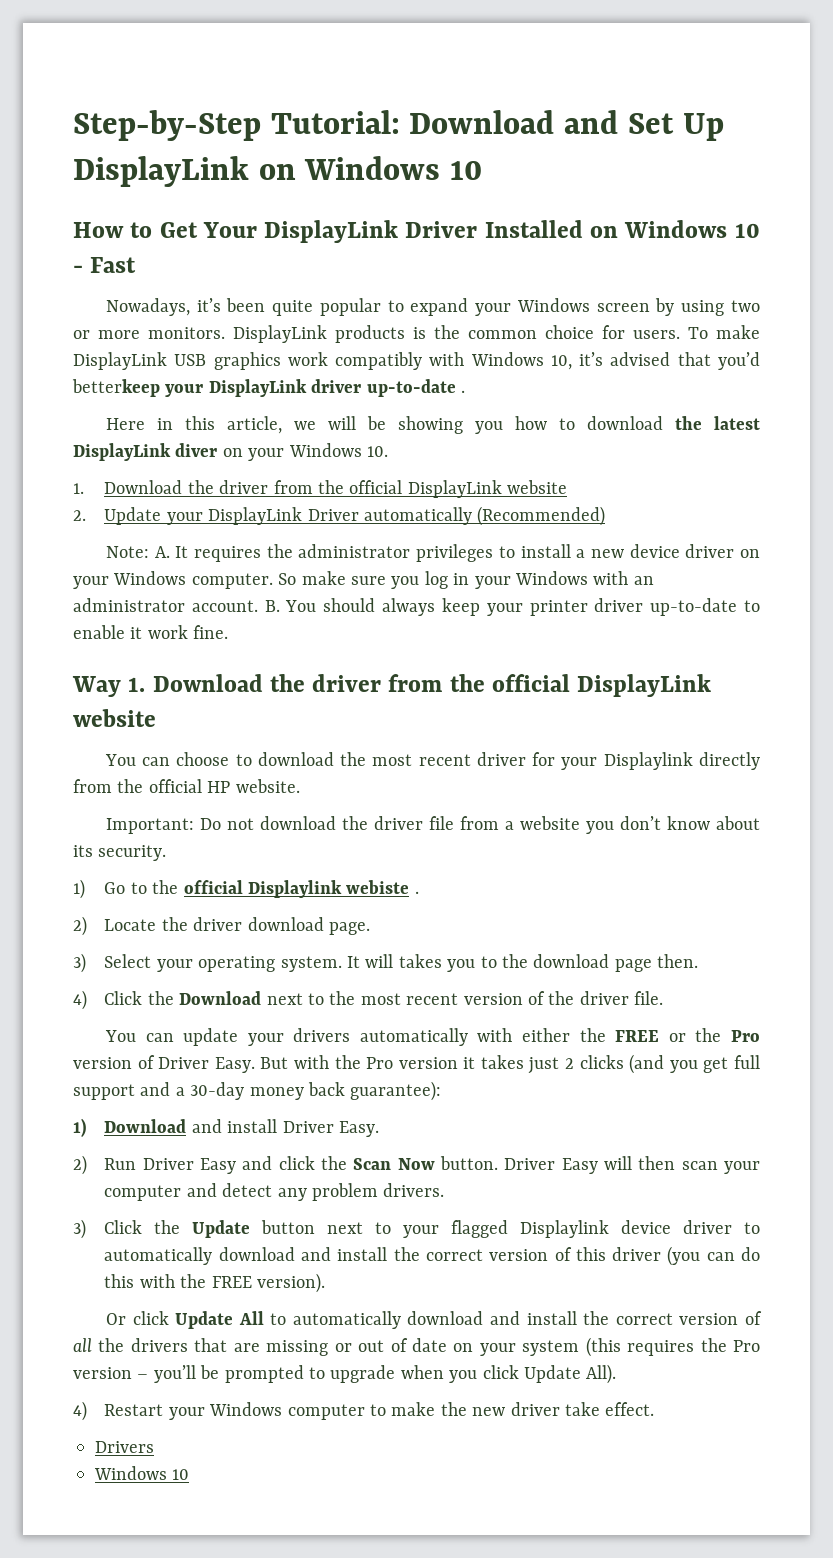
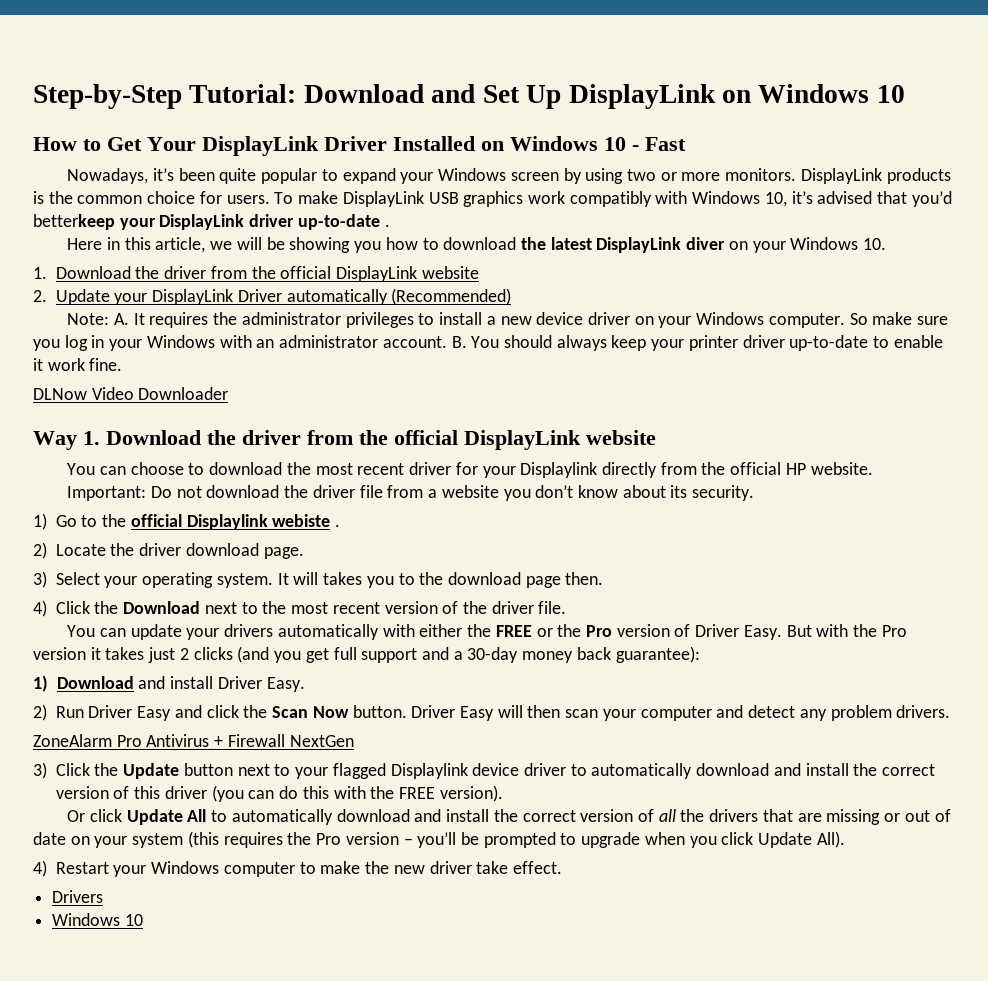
+ DLNow Video Downloader
+ ZoneAlarm Pro Antivirus + Firewall NextGen

